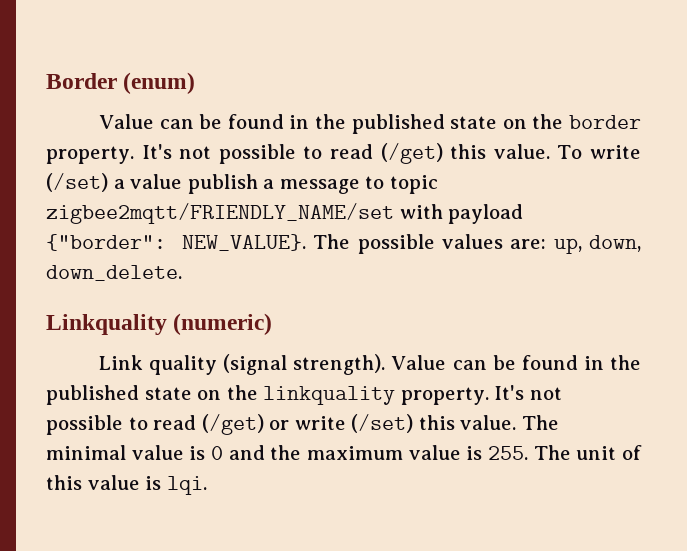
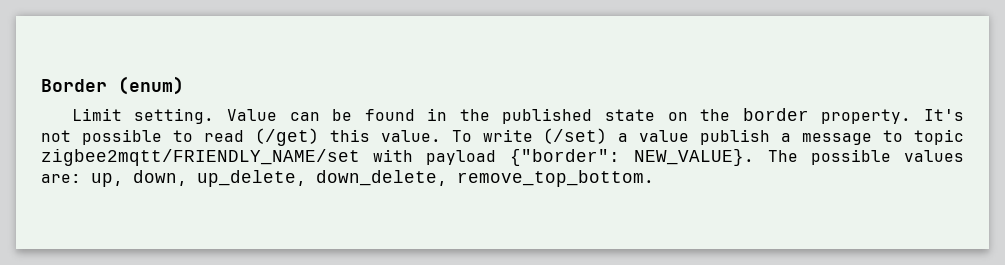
+ Limit setting.
- The possible values are: up, down, down_delete.
- Linkquality (numeric)
- Link quality (signal strength). Value can be found in the published state on the linkquality property. It's not possible to read (/get) or write (/set) this value. The minimal value is 0 and the maximum value is 255. The unit of this value is lqi.
+ The possible values are: up, down, up_delete, down_delete, remove_top_bottom.

